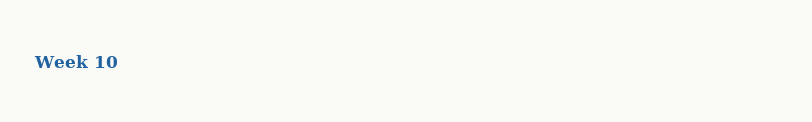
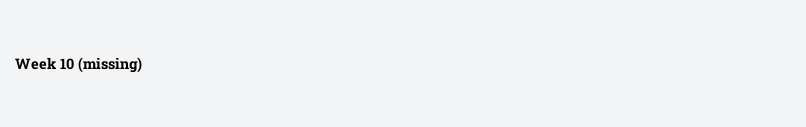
- Week 10
+ Week 10 (missing)

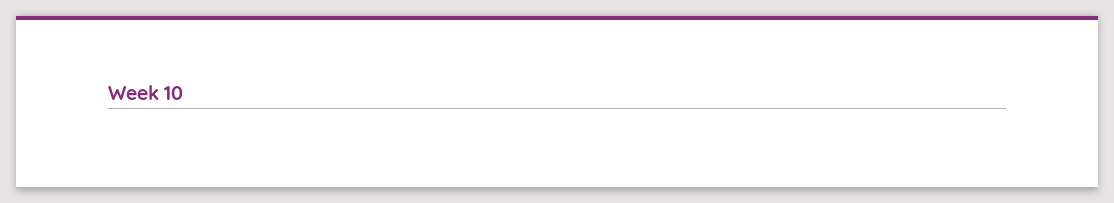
- Week 10 (missing)
+ Week 10

